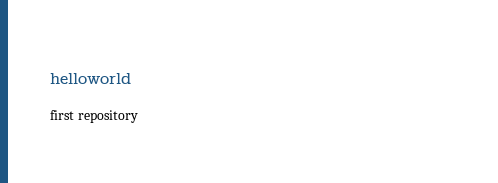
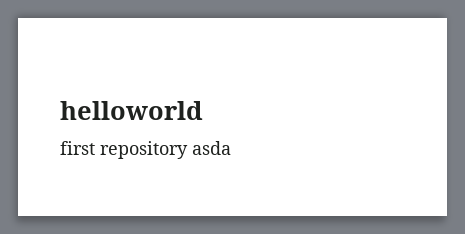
- first repository
+ first repository asda

